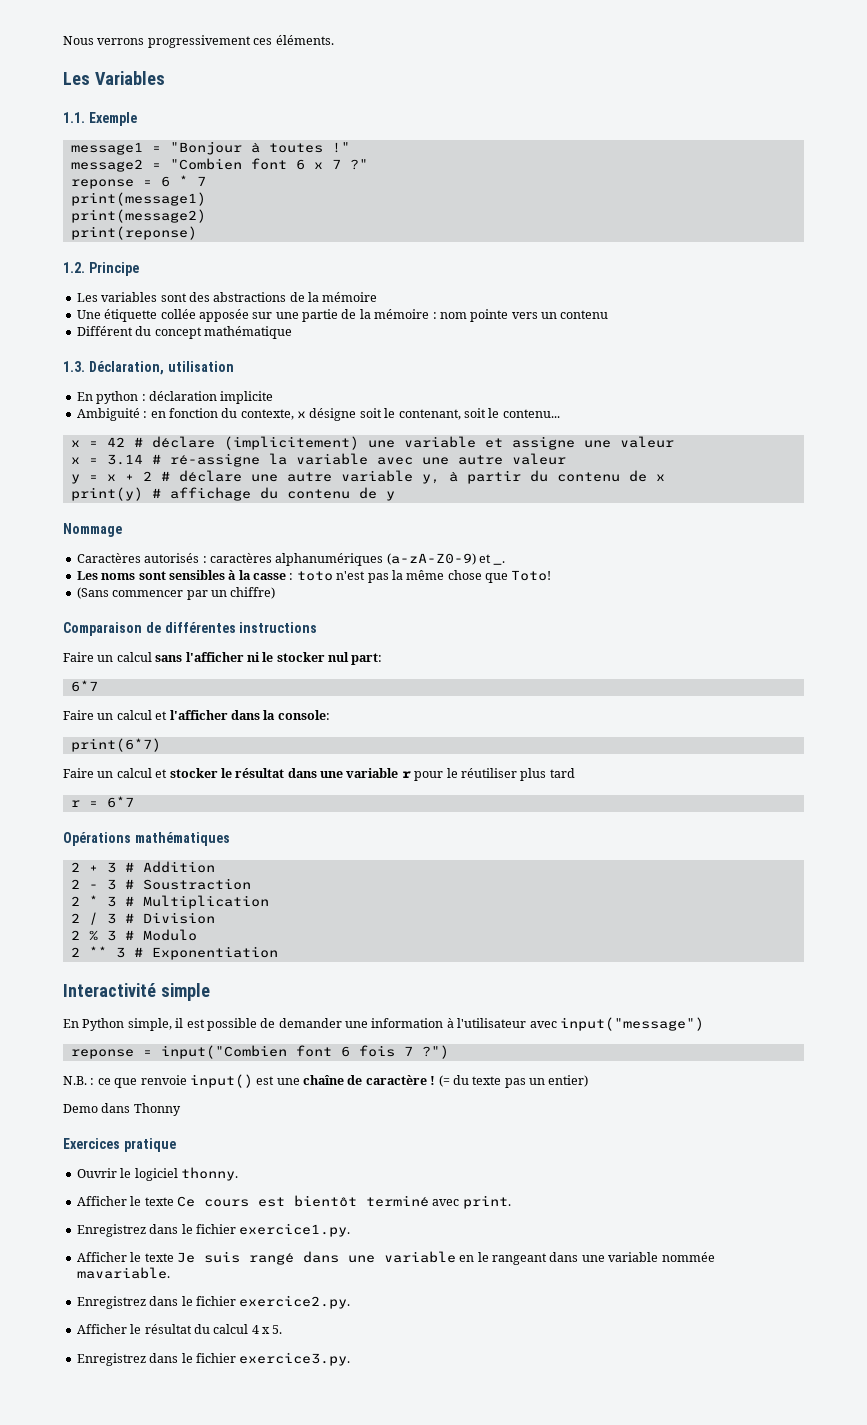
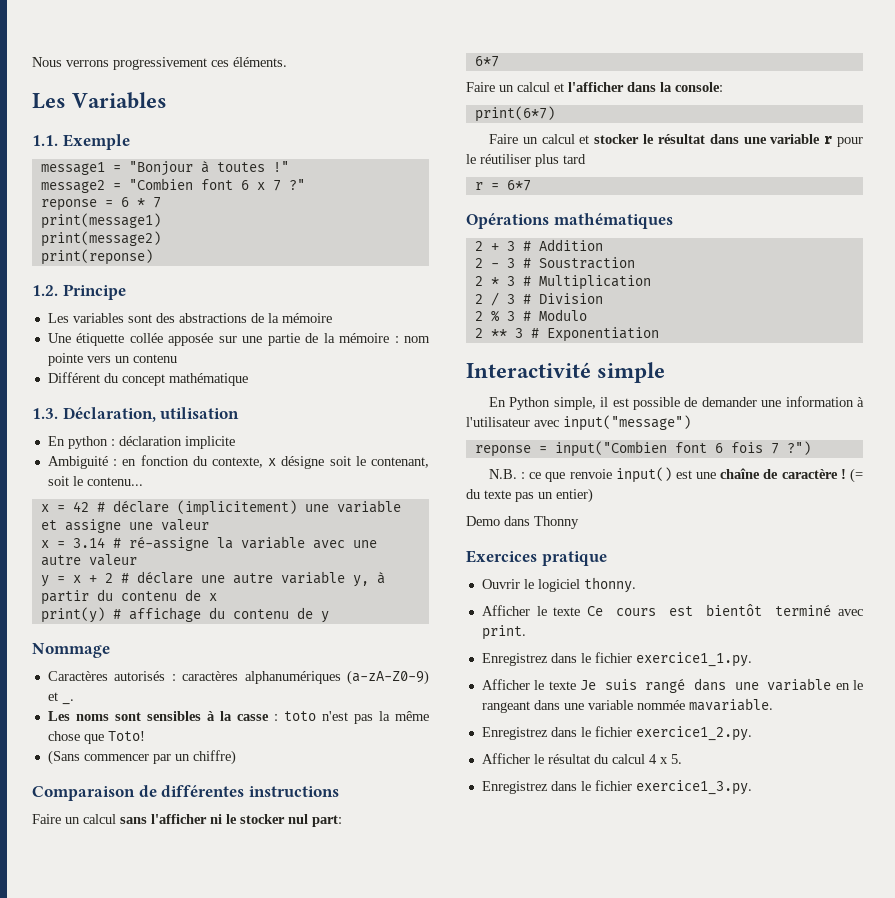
- Enregistrez dans le fichier exercice1.py.
+ Enregistrez dans le fichier exercice1_1.py.
- Enregistrez dans le fichier exercice2.py.
+ Enregistrez dans le fichier exercice1_2.py.
- Enregistrez dans le fichier exercice3.py.
+ Enregistrez dans le fichier exercice1_3.py.

